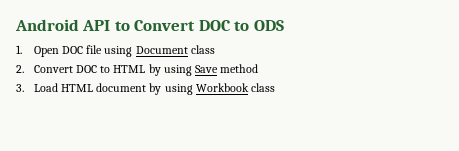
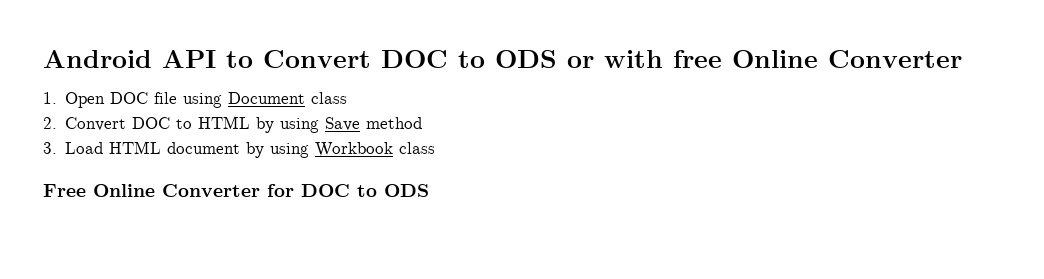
- Android API to Convert DOC to ODS
+ Android API to Convert DOC to ODS or with free Online Converter
+ Free Online Converter for DOC to ODS

